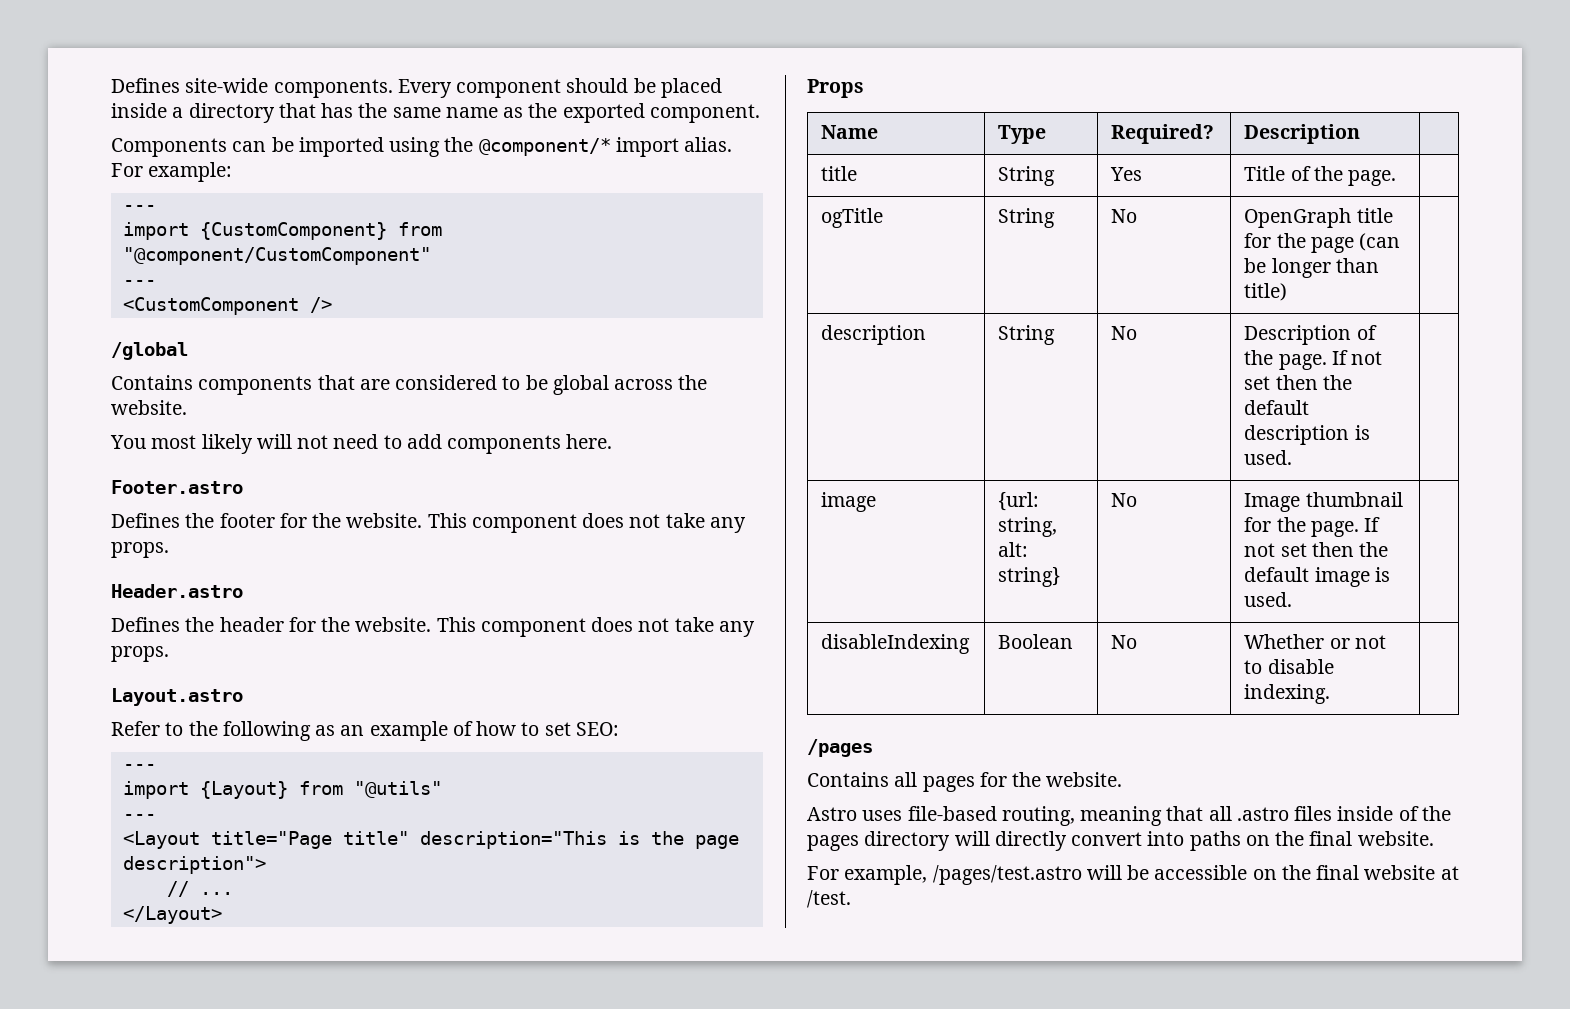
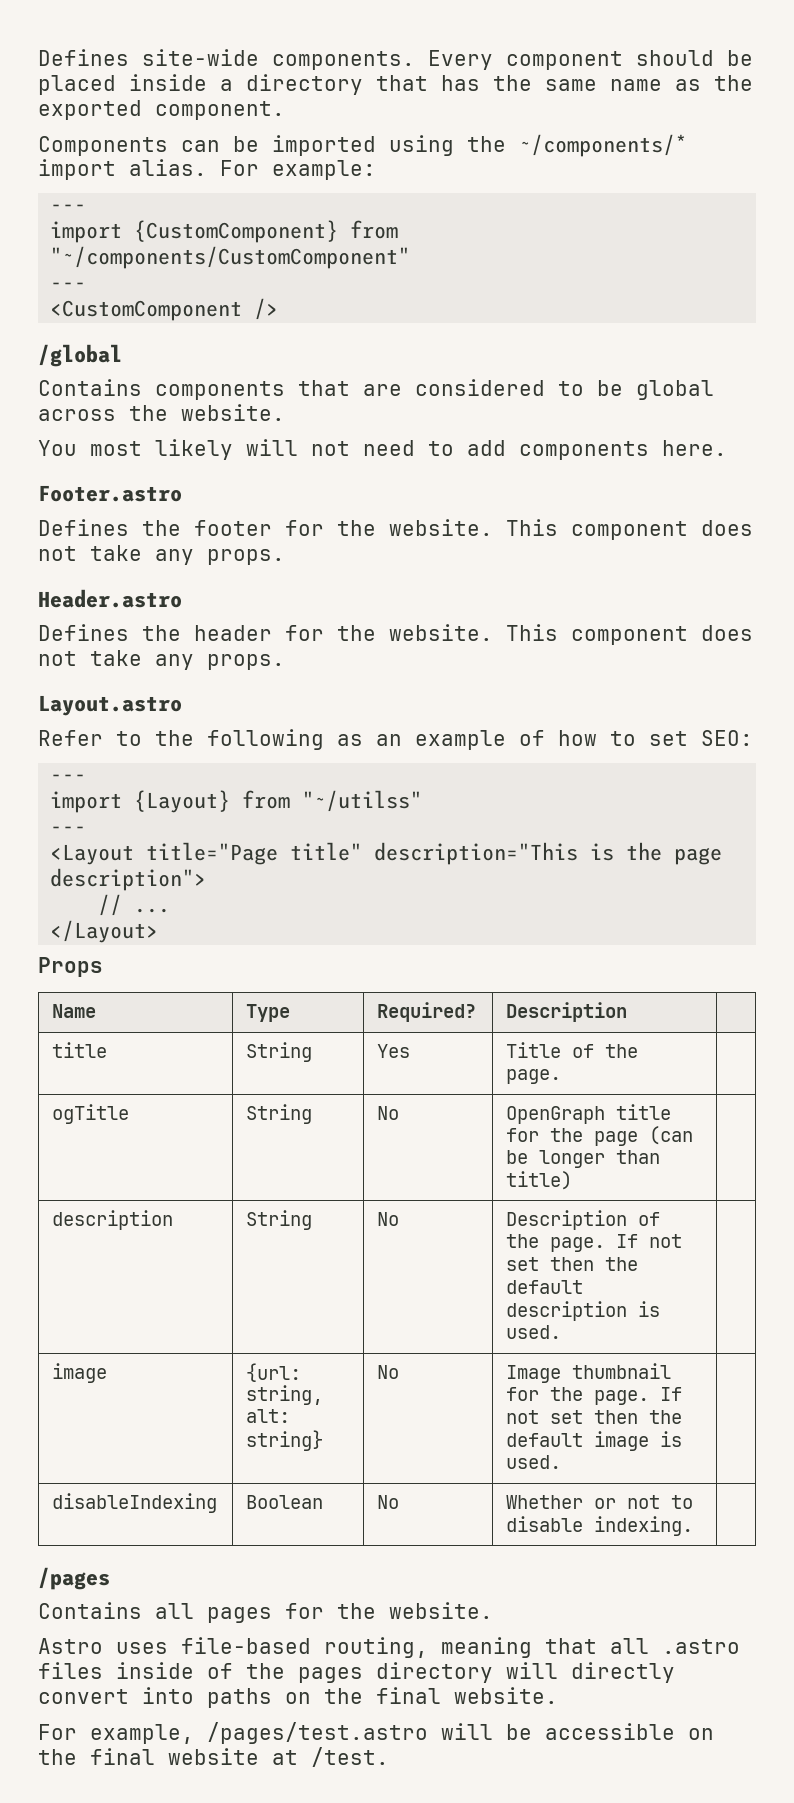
- Components can be imported using the @component/* import alias.
+ Components can be imported using the ~/components/* import alias.
- import {CustomComponent} from "@component/CustomComponent"
+ import {CustomComponent} from "~/components/CustomComponent"
- import {Layout} from "@utils"
+ import {Layout} from "~/utilss"

